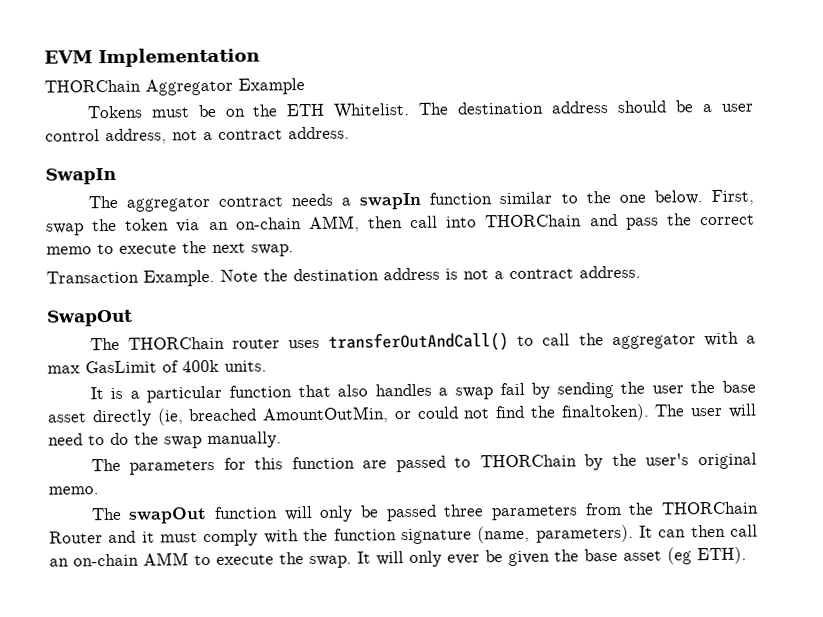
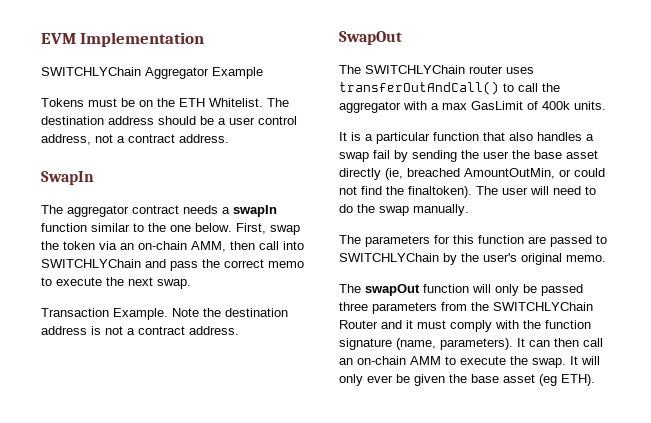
- THORChain Aggregator Example
+ SWITCHLYChain Aggregator Example
- First, swap the token via an on-chain AMM, then call into THORChain and pass the correct memo to execute the next swap.
+ First, swap the token via an on-chain AMM, then call into SWITCHLYChain and pass the correct memo to execute the next swap.
- The THORChain router uses transferOutAndCall() to call the aggregator with a max GasLimit of 400k units.
+ The SWITCHLYChain router uses transferOutAndCall() to call the aggregator with a max GasLimit of 400k units.
- The parameters for this function are passed to THORChain by the user's original memo.
+ The parameters for this function are passed to SWITCHLYChain by the user's original memo.
- The swapOut function will only be passed three parameters from the THORChain Router and it must comply with the function signature (name, parameters).
+ The swapOut function will only be passed three parameters from the SWITCHLYChain Router and it must comply with the function signature (name, parameters).

